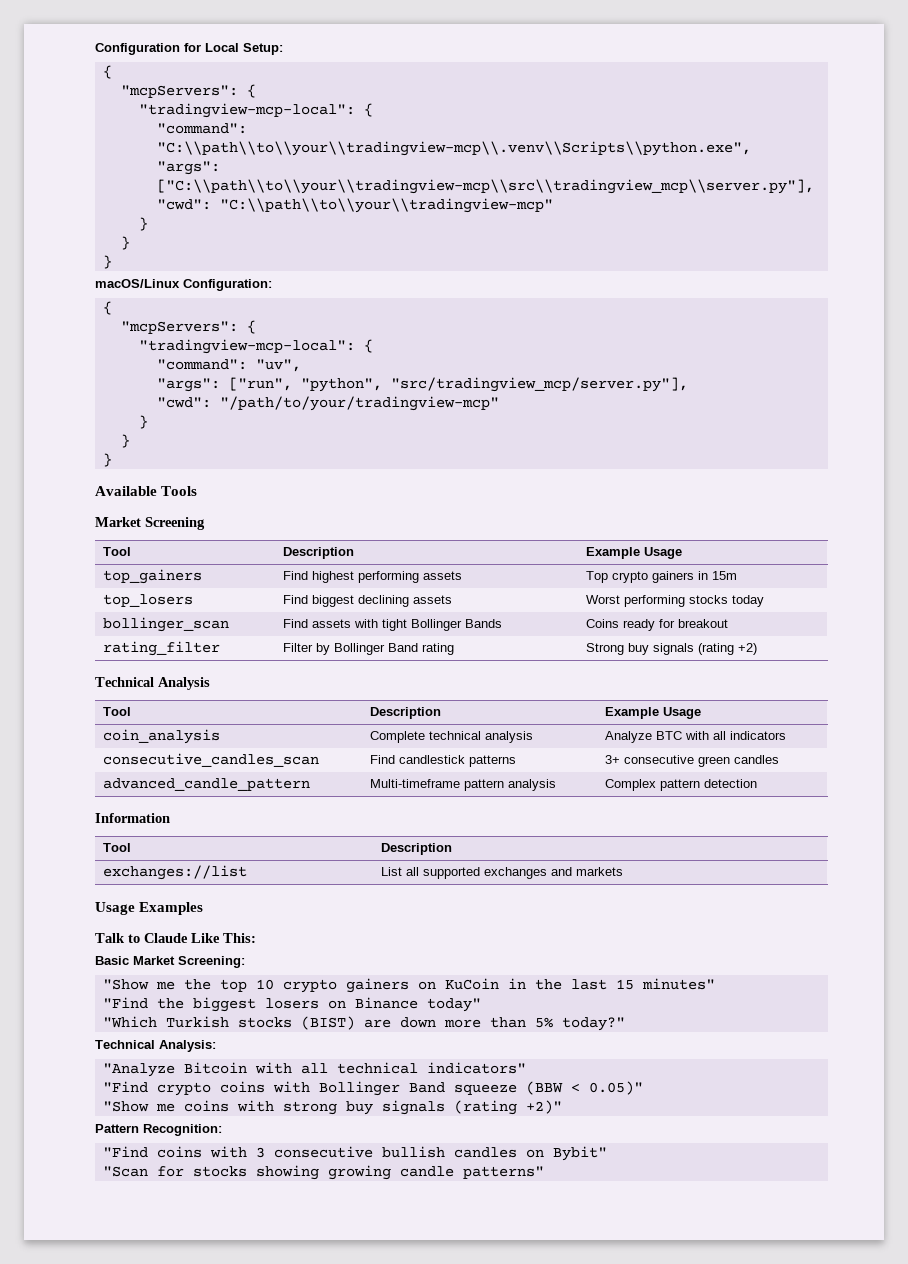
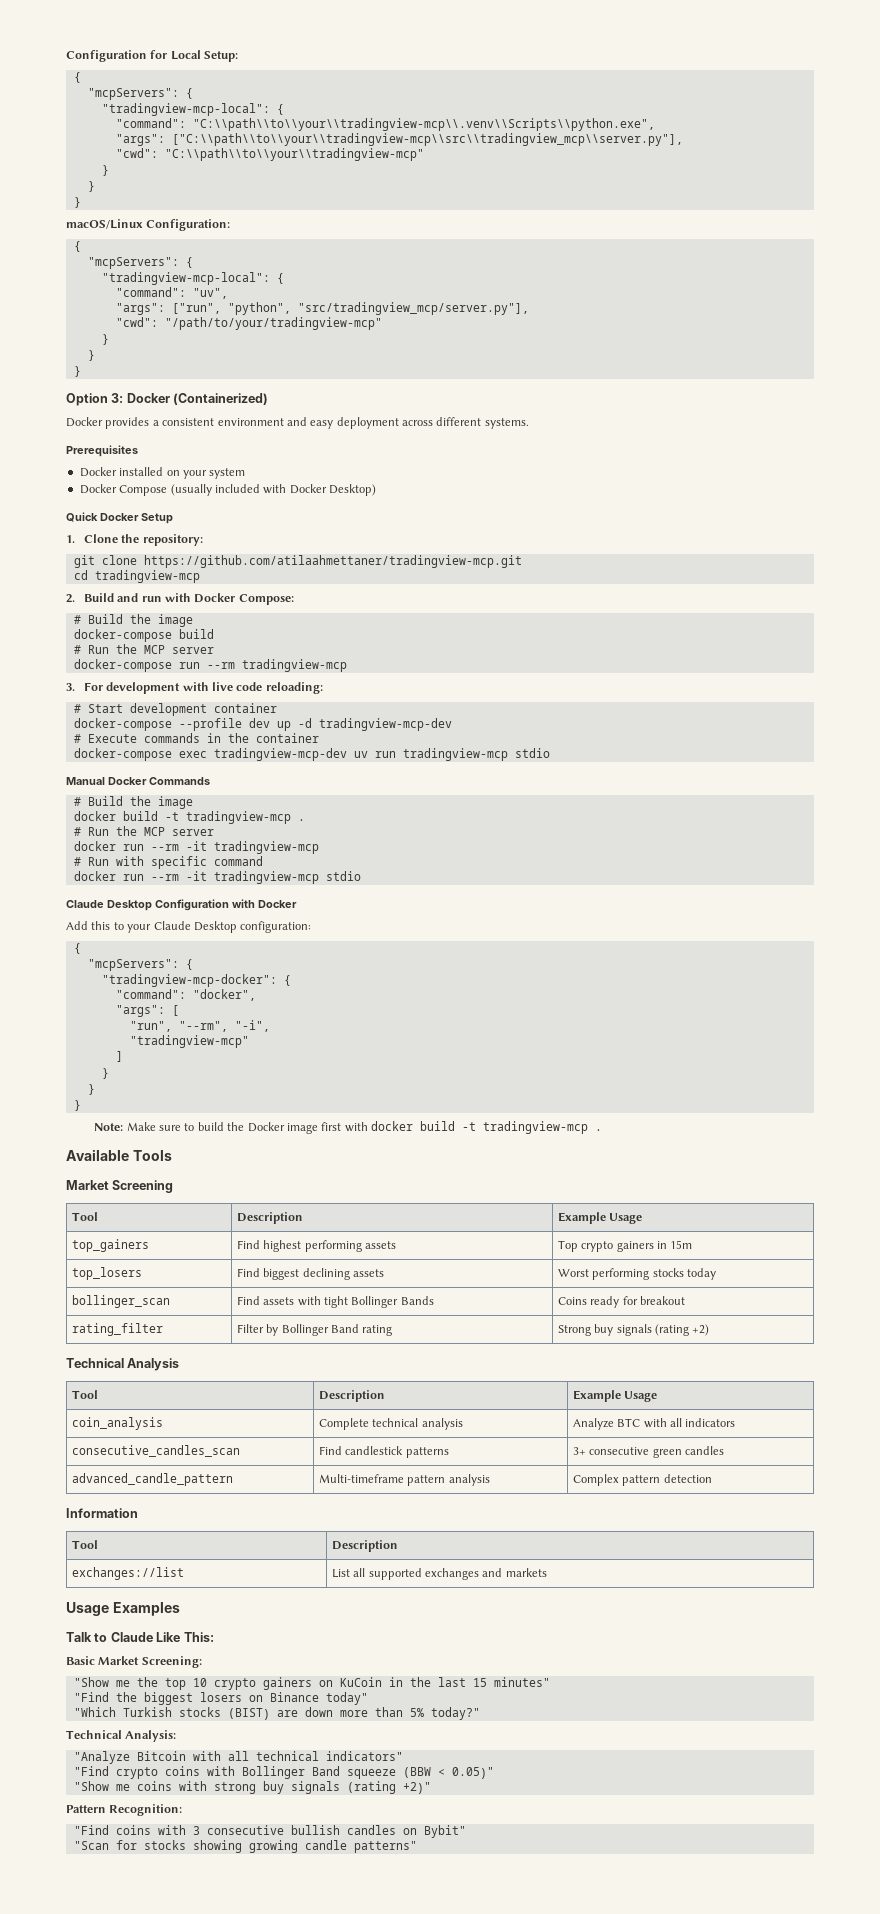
+ Option 3: Docker (Containerized)
+ Docker provides a consistent environment and easy deployment across different systems.
+ Prerequisites
+ Docker installed on your system
+ Docker Compose (usually included with Docker Desktop)
+ Quick Docker Setup
+ 1. Clone the repository:
+ git clone https://github.com/atilaahmettaner/tradingview-mcp.git
+ cd tradingview-mcp
+ 2. Build and run with Docker Compose:
+ # Build the image
+ docker-compose build
+ # Run the MCP server
+ docker-compose run --rm tradingview-mcp
+ 3. For development with live code reloading:
+ # Start development container
+ docker-compose --profile dev up -d tradingview-mcp-dev
+ # Execute commands in the container
+ docker-compose exec tradingview-mcp-dev uv run tradingview-mcp stdio
+ Manual Docker Commands
+ # Build the image
+ docker build -t tradingview-mcp .
+ # Run the MCP server
+ docker run --rm -it tradingview-mcp
+ # Run with specific command
+ docker run --rm -it tradingview-mcp stdio
+ Claude Desktop Configuration with Docker
+ Add this to your Claude Desktop configuration:
+ {
+ "mcpServers": {
+ "tradingview-mcp-docker": {
+ "command": "docker",
+ "args": [
+ "run", "--rm", "-i",
+ "tradingview-mcp"
+ ]
+ }
+ }
+ }
+ Note: Make sure to build the Docker image first with docker build -t tradingview-mcp .

